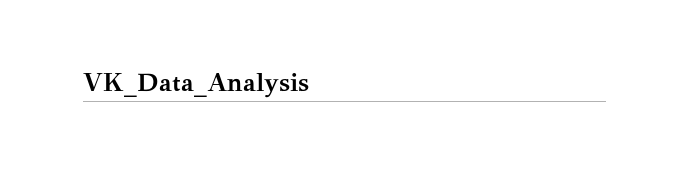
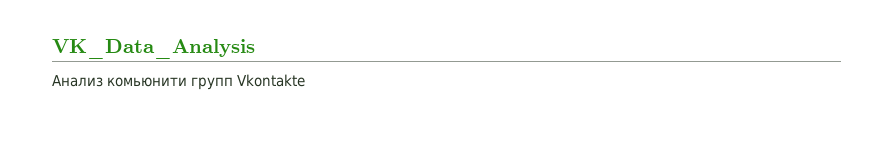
+ Анализ комьюнити групп Vkontakte

